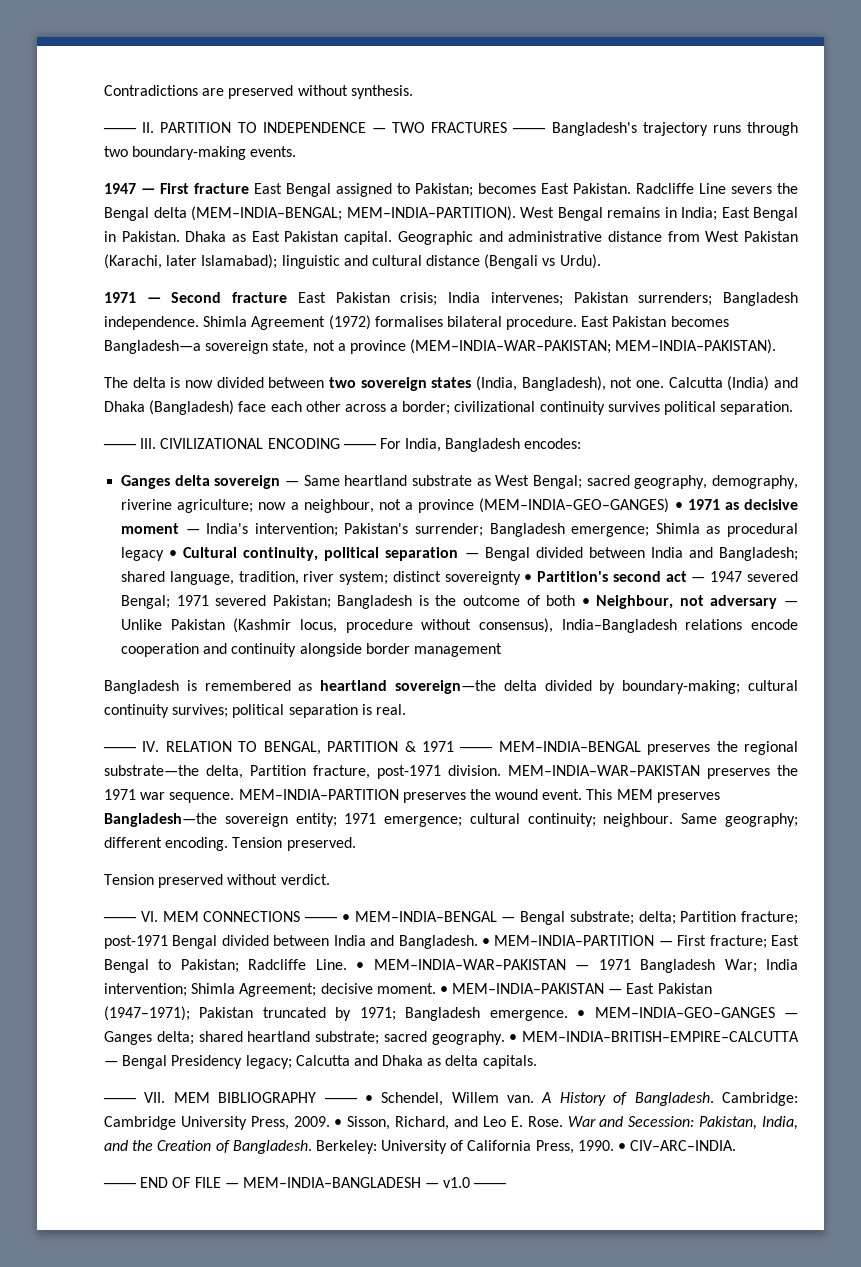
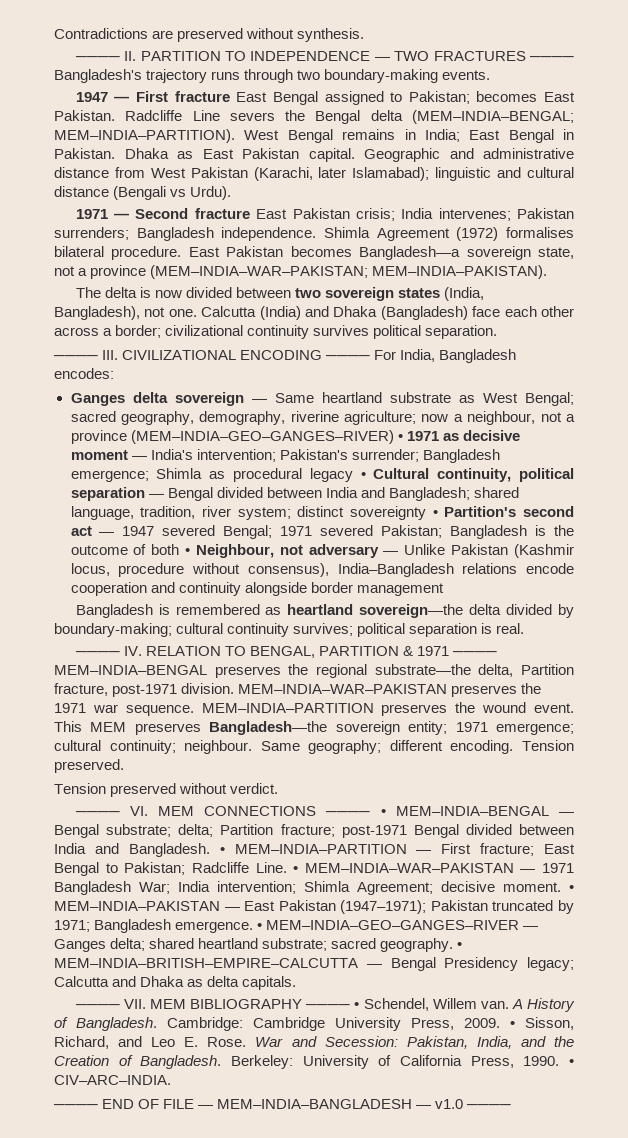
- now a neighbour, not a province (MEM–INDIA–GEO–GANGES) • 1971 as decisive moment — India's intervention;
+ now a neighbour, not a province (MEM–INDIA–GEO–GANGES–RIVER) • 1971 as decisive moment — India's intervention;
- • MEM–INDIA–GEO–GANGES — Ganges delta; shared heartland substrate; sacred geography.
+ • MEM–INDIA–GEO–GANGES–RIVER — Ganges delta; shared heartland substrate; sacred geography.

